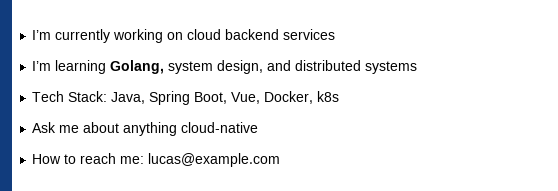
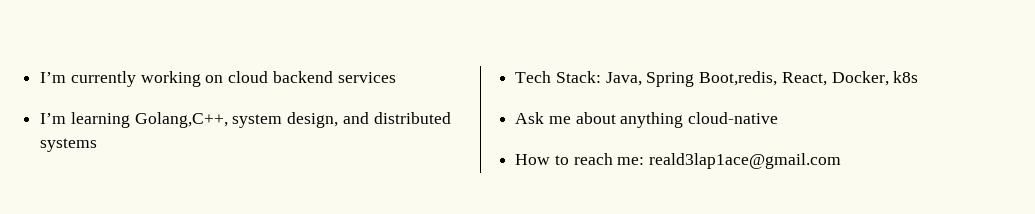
- I’m learning Golang, system design, and distributed systems
+ I’m learning Golang,C++, system design, and distributed systems
- Tech Stack: Java, Spring Boot, Vue, Docker, k8s
+ Tech Stack: Java, Spring Boot,redis, React, Docker, k8s
- How to reach me: lucas@example.com
+ How to reach me: reald3lap1ace@gmail.com

